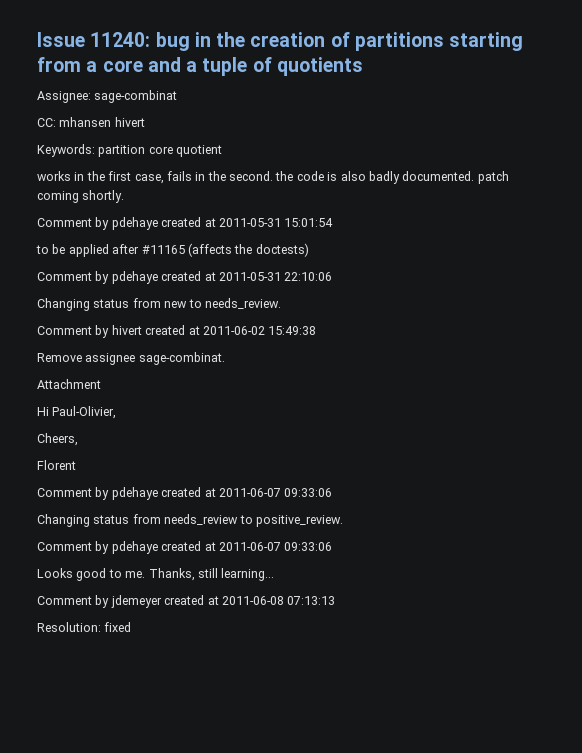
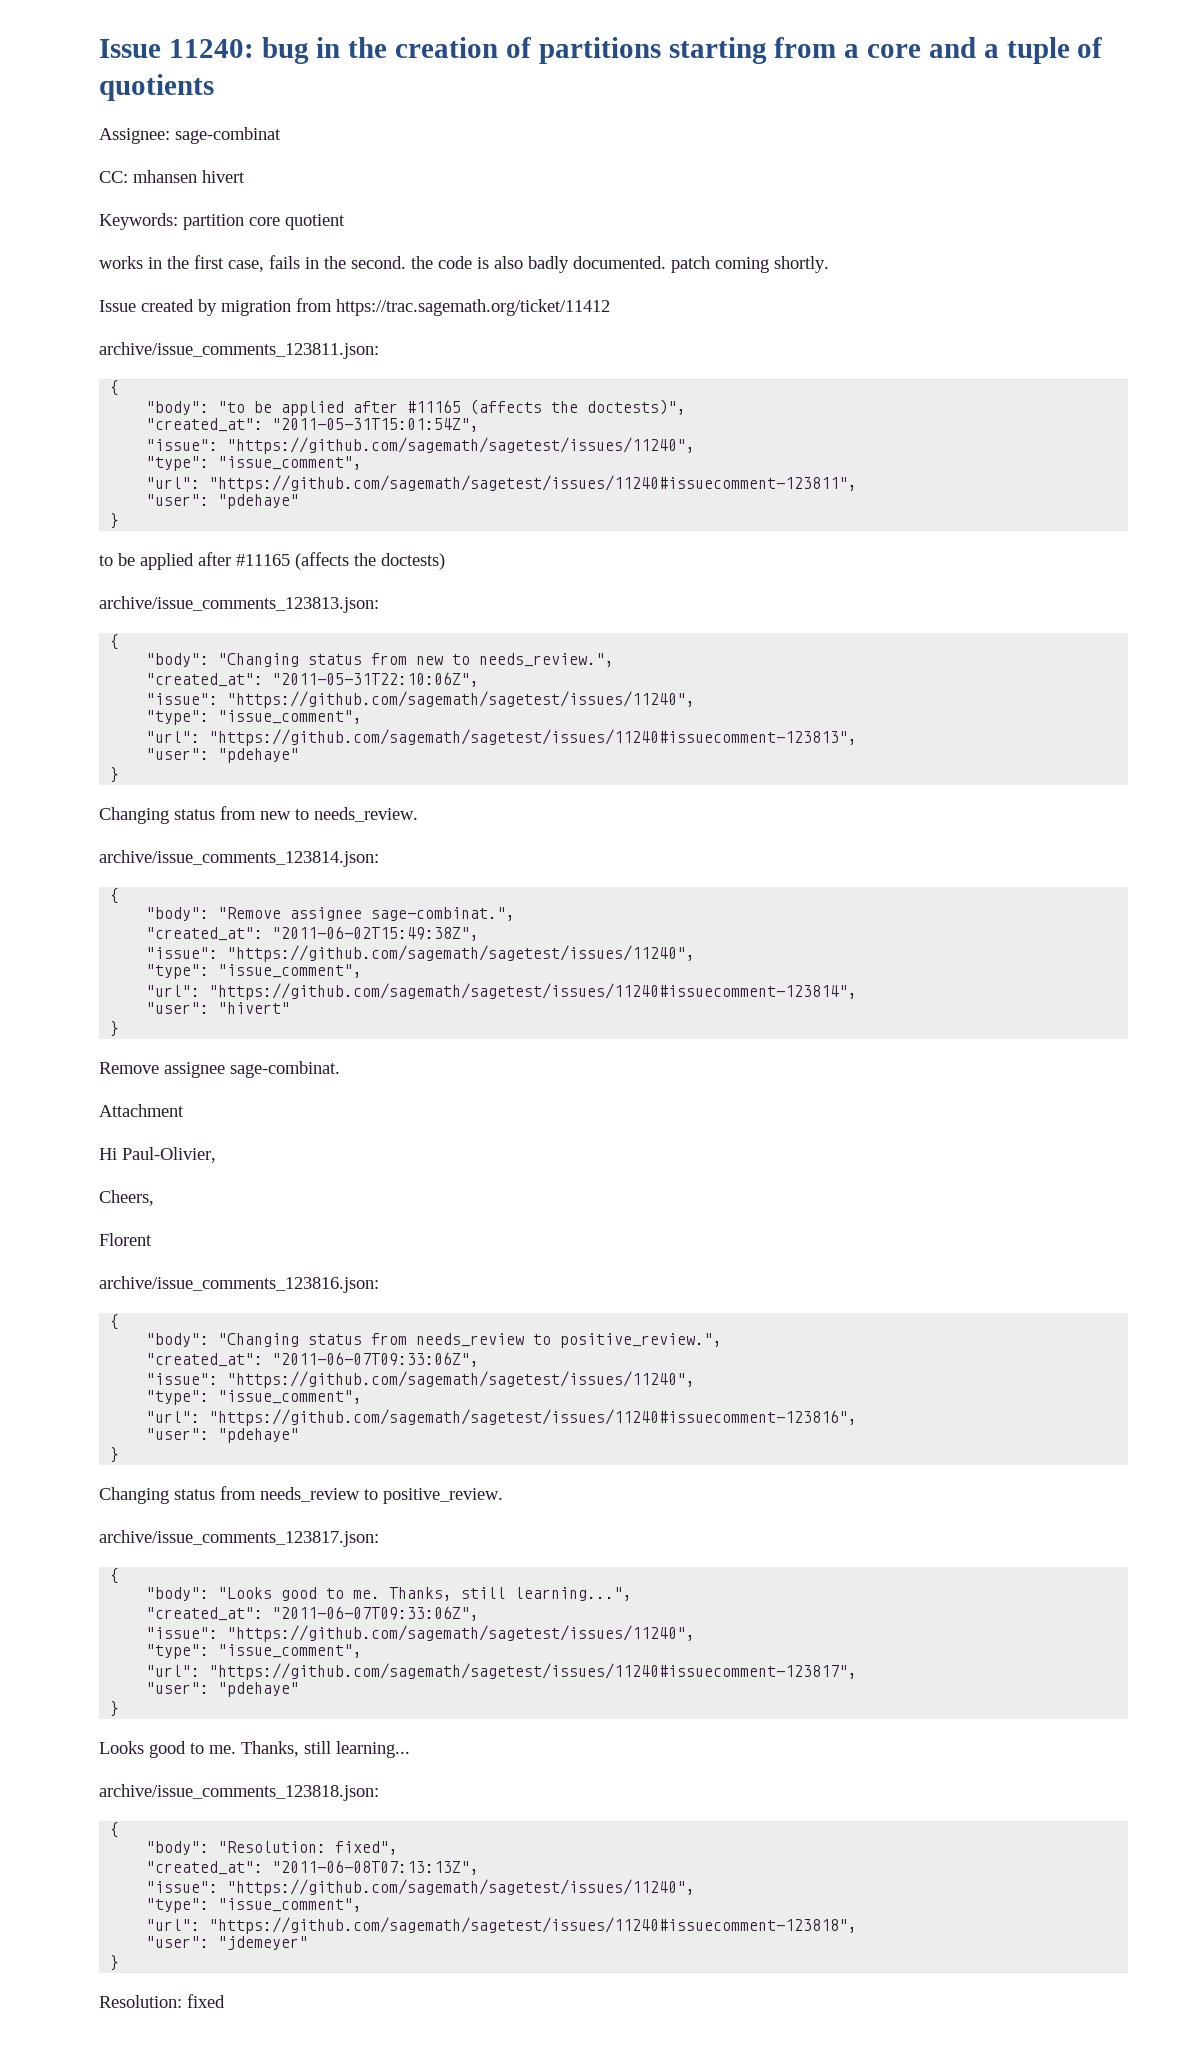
- Comment by pdehaye created at 2011-05-31 15:01:54
+ Issue created by migration from https://trac.sagemath.org/ticket/11412
+ archive/issue_comments_123811.json:
+ {
+ "body": "to be applied after #11165 (affects the doctests)",
+ "created_at": "2011-05-31T15:01:54Z",
+ "issue": "https://github.com/sagemath/sagetest/issues/11240",
+ "type": "issue_comment",
+ "url": "https://github.com/sagemath/sagetest/issues/11240#issuecomment-123811",
+ "user": "pdehaye"
+ }
- Comment by pdehaye created at 2011-05-31 22:10:06
+ archive/issue_comments_123813.json:
+ {
+ "body": "Changing status from new to needs_review.",
+ "created_at": "2011-05-31T22:10:06Z",
+ "issue": "https://github.com/sagemath/sagetest/issues/11240",
+ "type": "issue_comment",
+ "url": "https://github.com/sagemath/sagetest/issues/11240#issuecomment-123813",
+ "user": "pdehaye"
+ }
- Comment by hivert created at 2011-06-02 15:49:38
+ archive/issue_comments_123814.json:
+ {
+ "body": "Remove assignee sage-combinat.",
+ "created_at": "2011-06-02T15:49:38Z",
+ "issue": "https://github.com/sagemath/sagetest/issues/11240",
+ "type": "issue_comment",
+ "url": "https://github.com/sagemath/sagetest/issues/11240#issuecomment-123814",
+ "user": "hivert"
+ }
  Florent
- Comment by pdehaye created at 2011-06-07 09:33:06
+ archive/issue_comments_123816.json:
+ {
+ "body": "Changing status from needs_review to positive_review.",
+ "created_at": "2011-06-07T09:33:06Z",
+ "issue": "https://github.com/sagemath/sagetest/issues/11240",
+ "type": "issue_comment",
+ "url": "https://github.com/sagemath/sagetest/issues/11240#issuecomment-123816",
+ "user": "pdehaye"
+ }
  Changing status from needs_review to positive_review.
- Comment by pdehaye created at 2011-06-07 09:33:06
+ archive/issue_comments_123817.json:
+ {
+ "body": "Looks good to me. Thanks, still learning...",
+ "created_at": "2011-06-07T09:33:06Z",
+ "issue": "https://github.com/sagemath/sagetest/issues/11240",
+ "type": "issue_comment",
+ "url": "https://github.com/sagemath/sagetest/issues/11240#issuecomment-123817",
+ "user": "pdehaye"
+ }
- Comment by jdemeyer created at 2011-06-08 07:13:13
+ archive/issue_comments_123818.json:
+ {
+ "body": "Resolution: fixed",
+ "created_at": "2011-06-08T07:13:13Z",
+ "issue": "https://github.com/sagemath/sagetest/issues/11240",
+ "type": "issue_comment",
+ "url": "https://github.com/sagemath/sagetest/issues/11240#issuecomment-123818",
+ "user": "jdemeyer"
+ }

